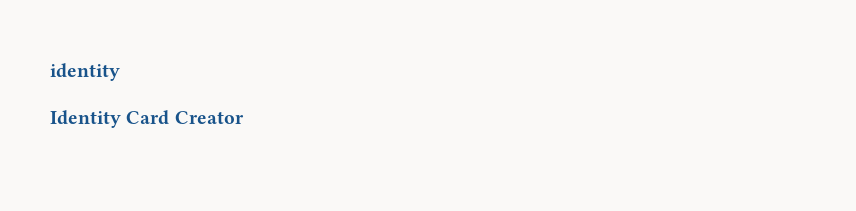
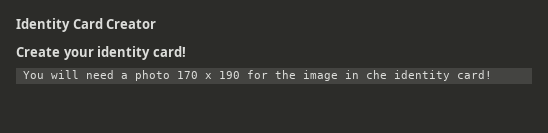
- identity
+ Create your identity card!
+ You will need a photo 170 x 190 for the image in che identity card!

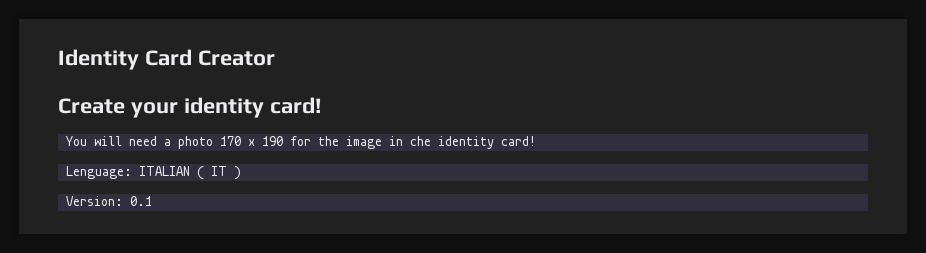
+ Lenguage: ITALIAN ( IT )
+ Version: 0.1

